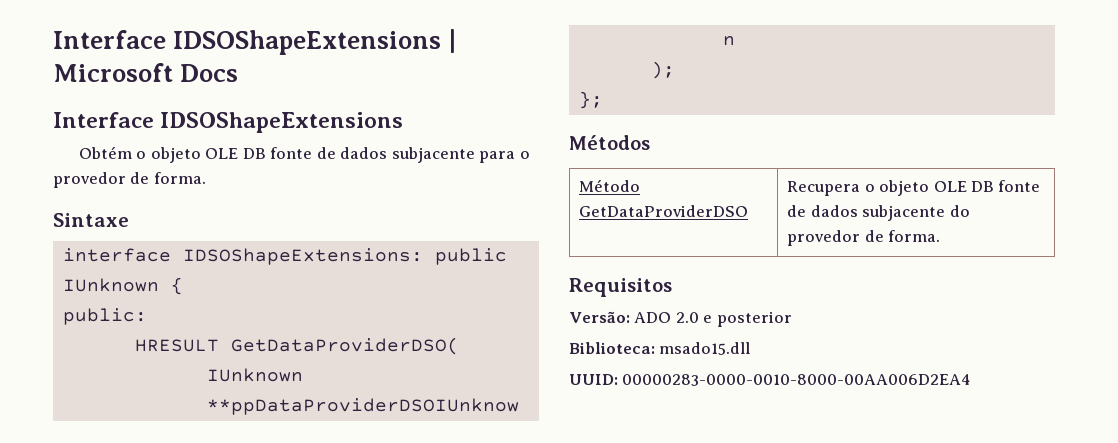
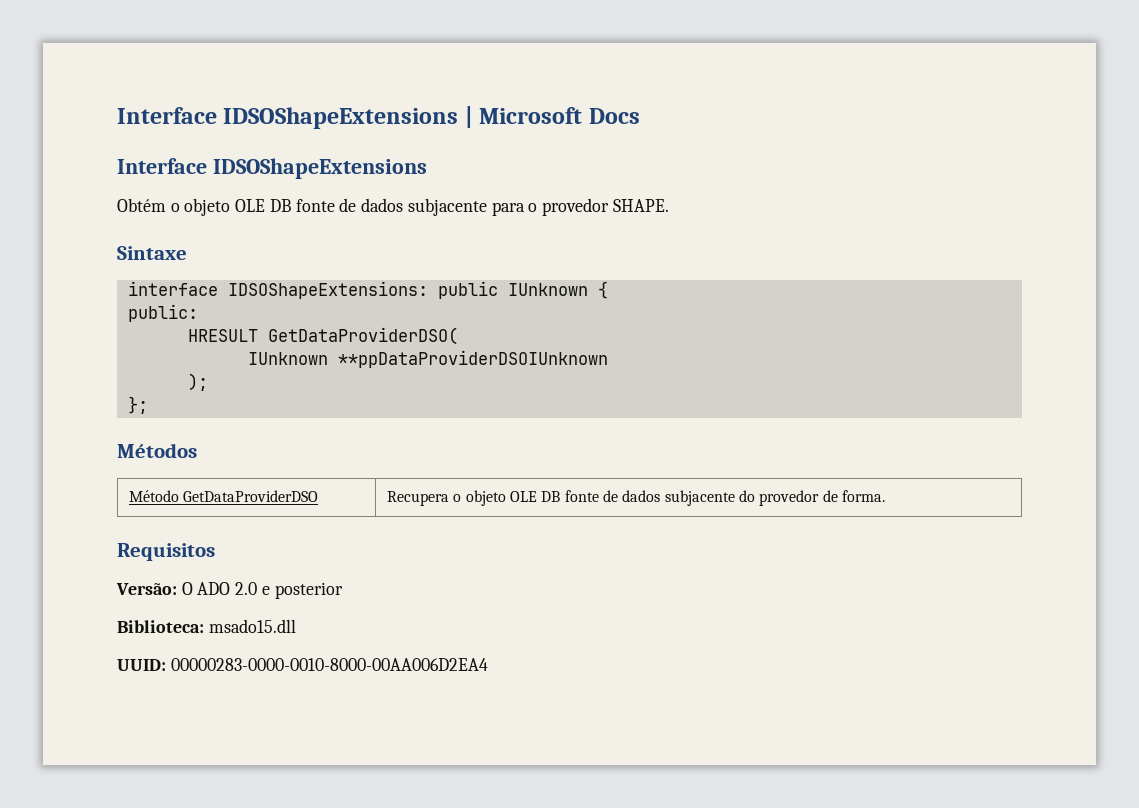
- Obtém o objeto OLE DB fonte de dados subjacente para o provedor de forma.
+ Obtém o objeto OLE DB fonte de dados subjacente para o provedor SHAPE.
- Versão: ADO 2.0 e posterior
+ Versão: O ADO 2.0 e posterior

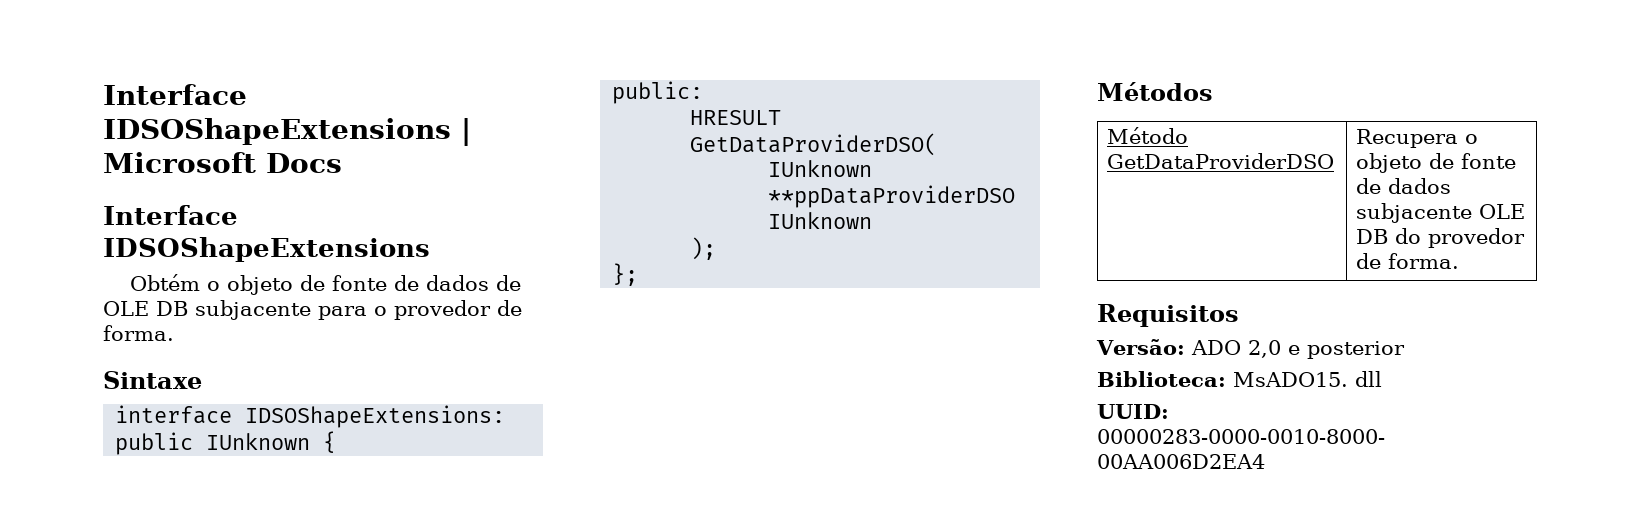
- Obtém o objeto OLE DB fonte de dados subjacente para o provedor SHAPE.
+ Obtém o objeto de fonte de dados de OLE DB subjacente para o provedor de forma.
- Método GetDataProviderDSO | Recupera o objeto OLE DB fonte de dados subjacente do provedor de forma.
+ Método GetDataProviderDSO | Recupera o objeto de fonte de dados subjacente OLE DB do provedor de forma.
- Versão: O ADO 2.0 e posterior
+ Versão: ADO 2,0 e posterior
- Biblioteca: msado15.dll
+ Biblioteca: MsADO15. dll

